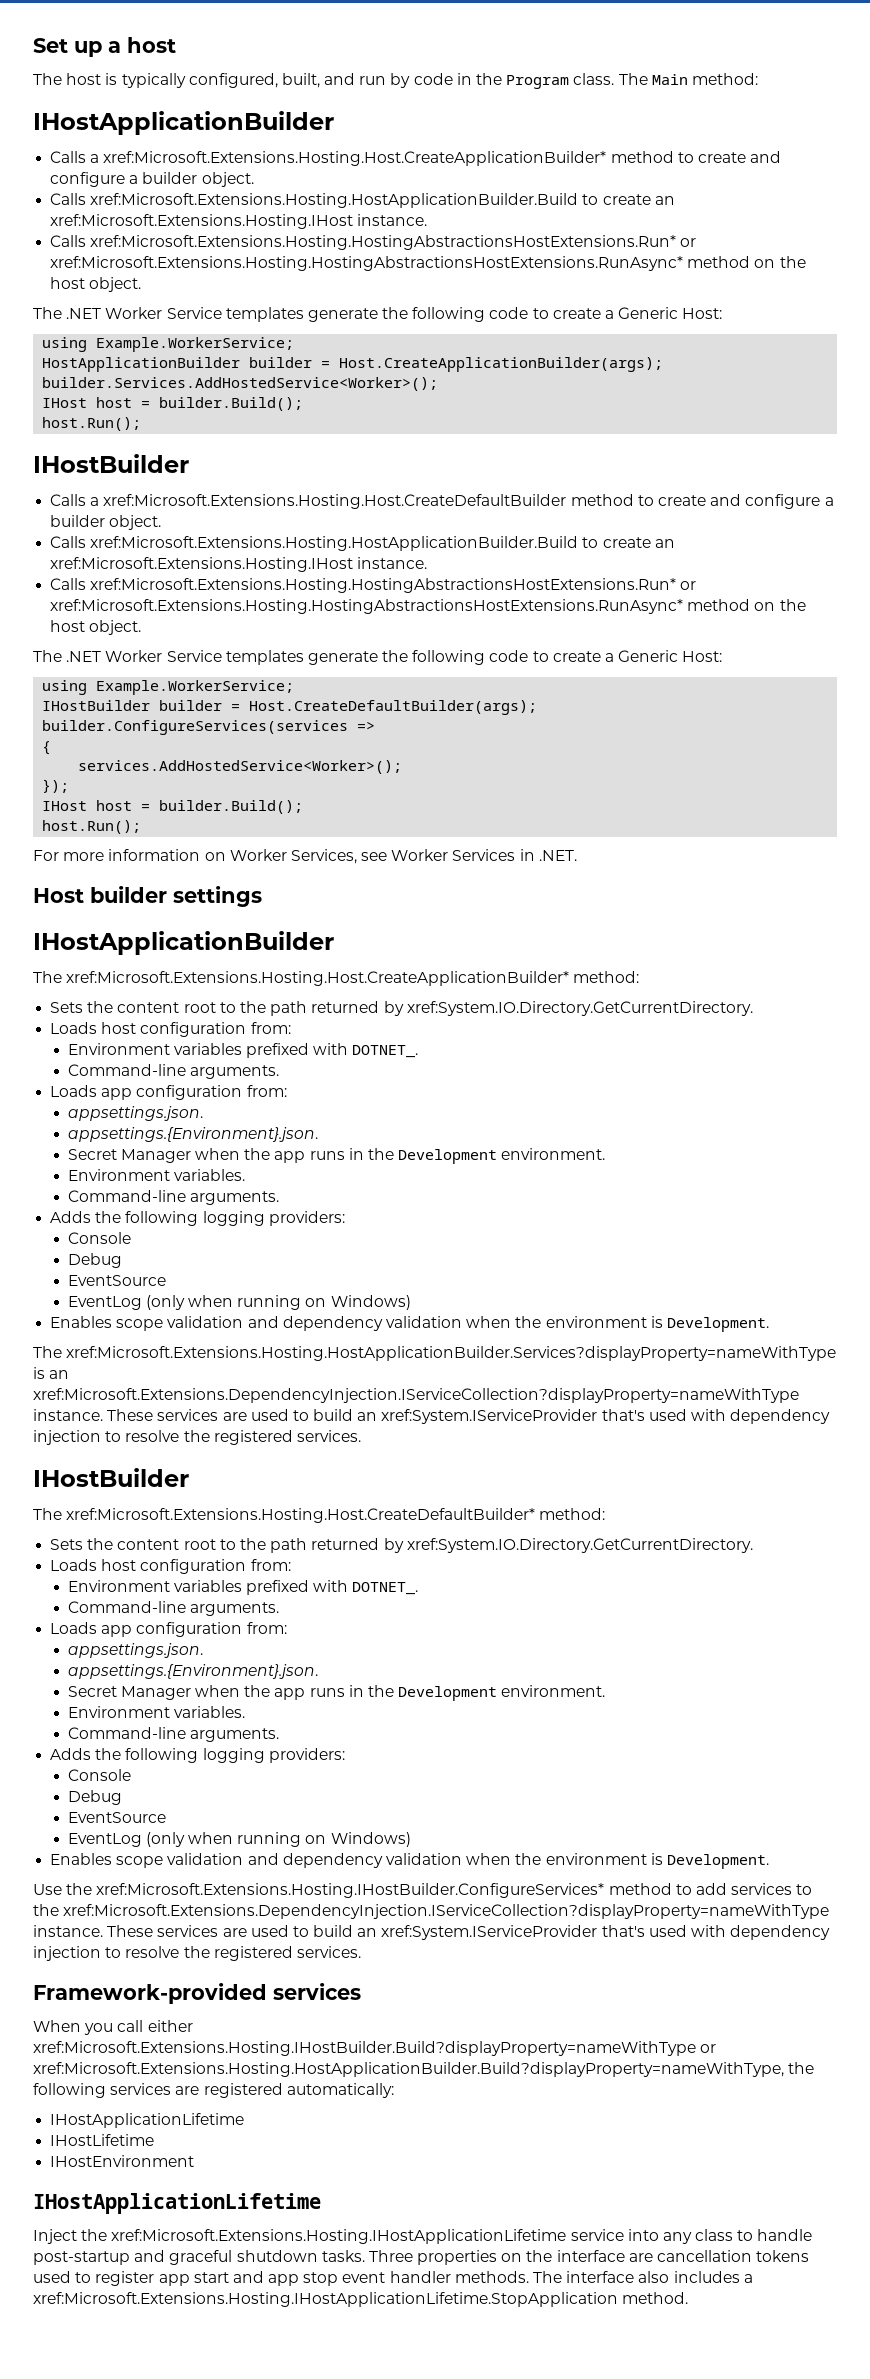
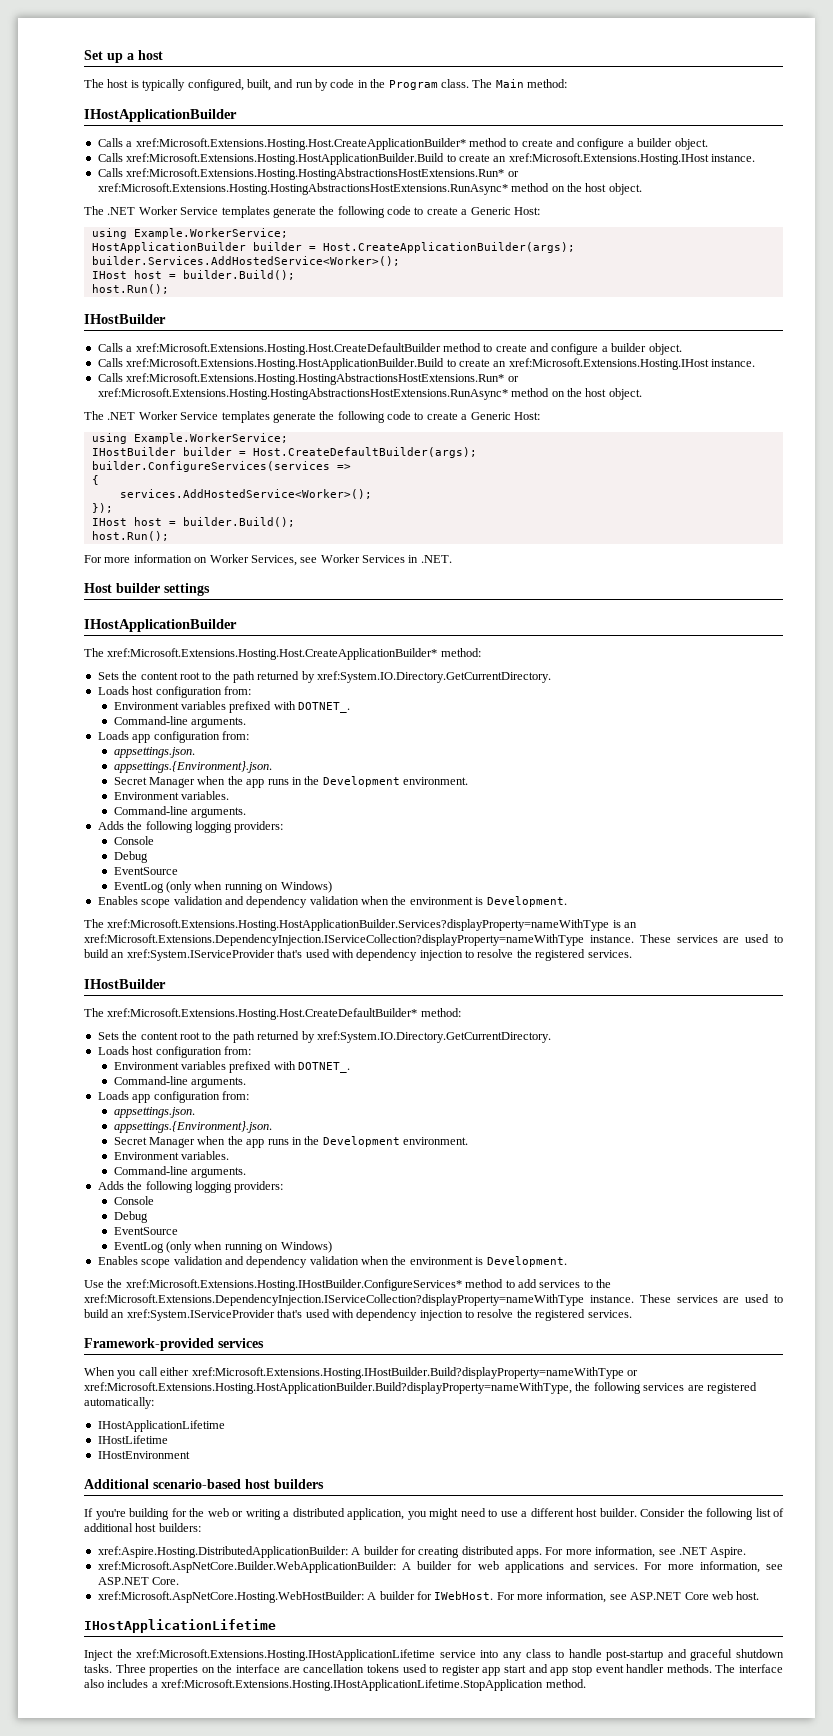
+ Additional scenario-based host builders
+ If you're building for the web or writing a distributed application, you might need to use a different host builder. Consider the following list of additional host builders:
+ xref:Aspire.Hosting.DistributedApplicationBuilder: A builder for creating distributed apps. For more information, see .NET Aspire.
+ xref:Microsoft.AspNetCore.Builder.WebApplicationBuilder: A builder for web applications and services. For more information, see ASP.NET Core.
+ xref:Microsoft.AspNetCore.Hosting.WebHostBuilder: A builder for IWebHost. For more information, see ASP.NET Core web host.

